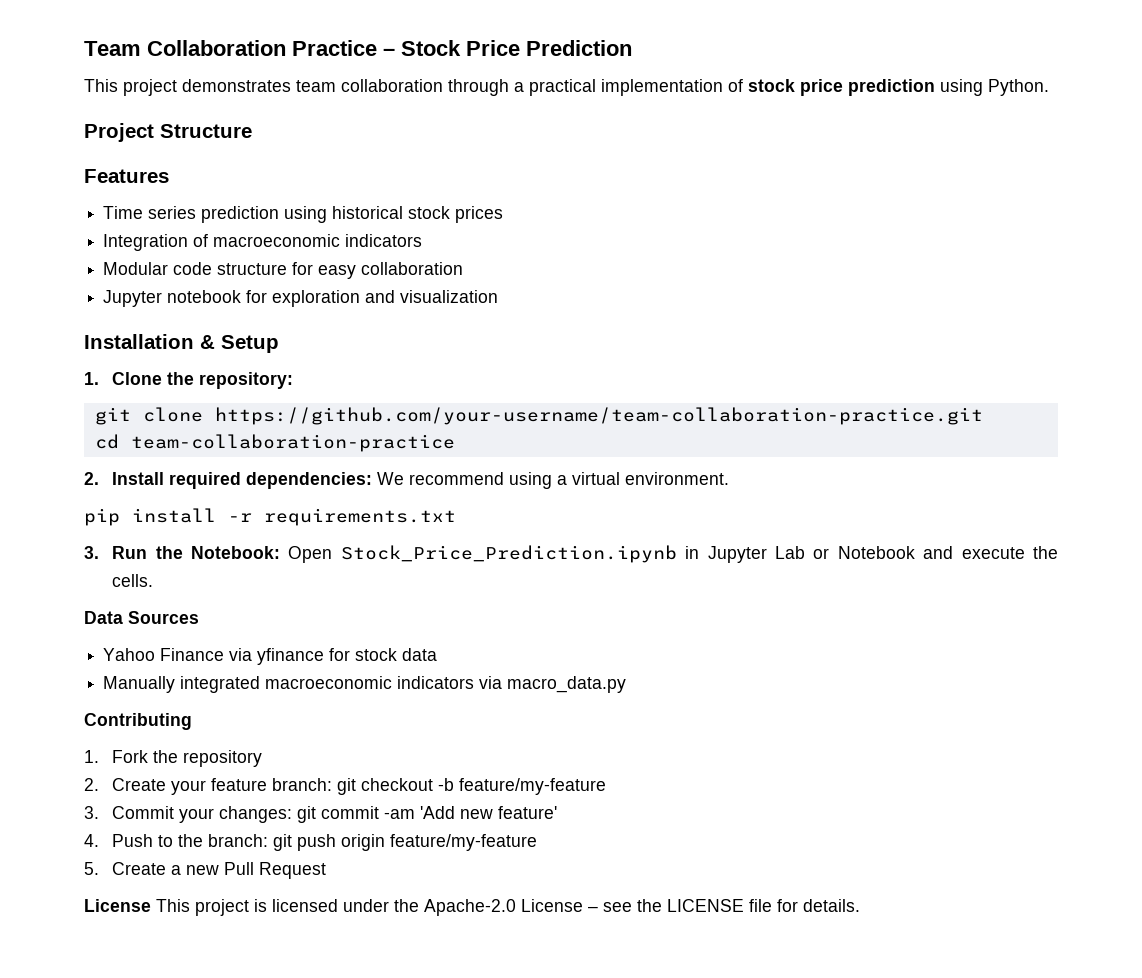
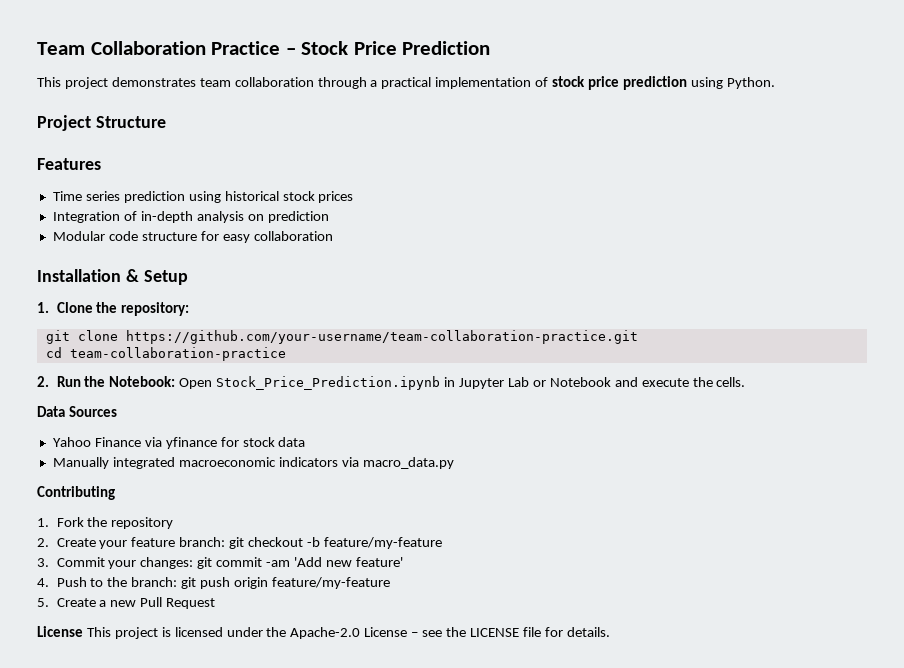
- Integration of macroeconomic indicators
+ Integration of in-depth analysis on prediction
- Jupyter notebook for exploration and visualization
- 2. Install required dependencies: We recommend using a virtual environment.
- pip install -r requirements.txt
- 3. Run the Notebook: Open Stock_Price_Prediction.ipynb in Jupyter Lab or Notebook and execute the cells.
+ 2. Run the Notebook: Open Stock_Price_Prediction.ipynb in Jupyter Lab or Notebook and execute the cells.

